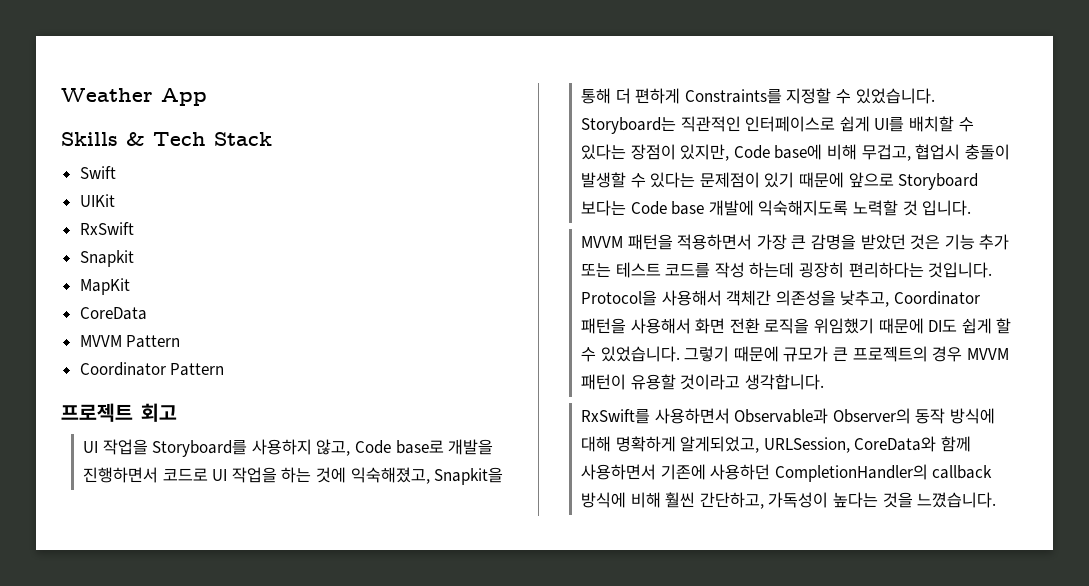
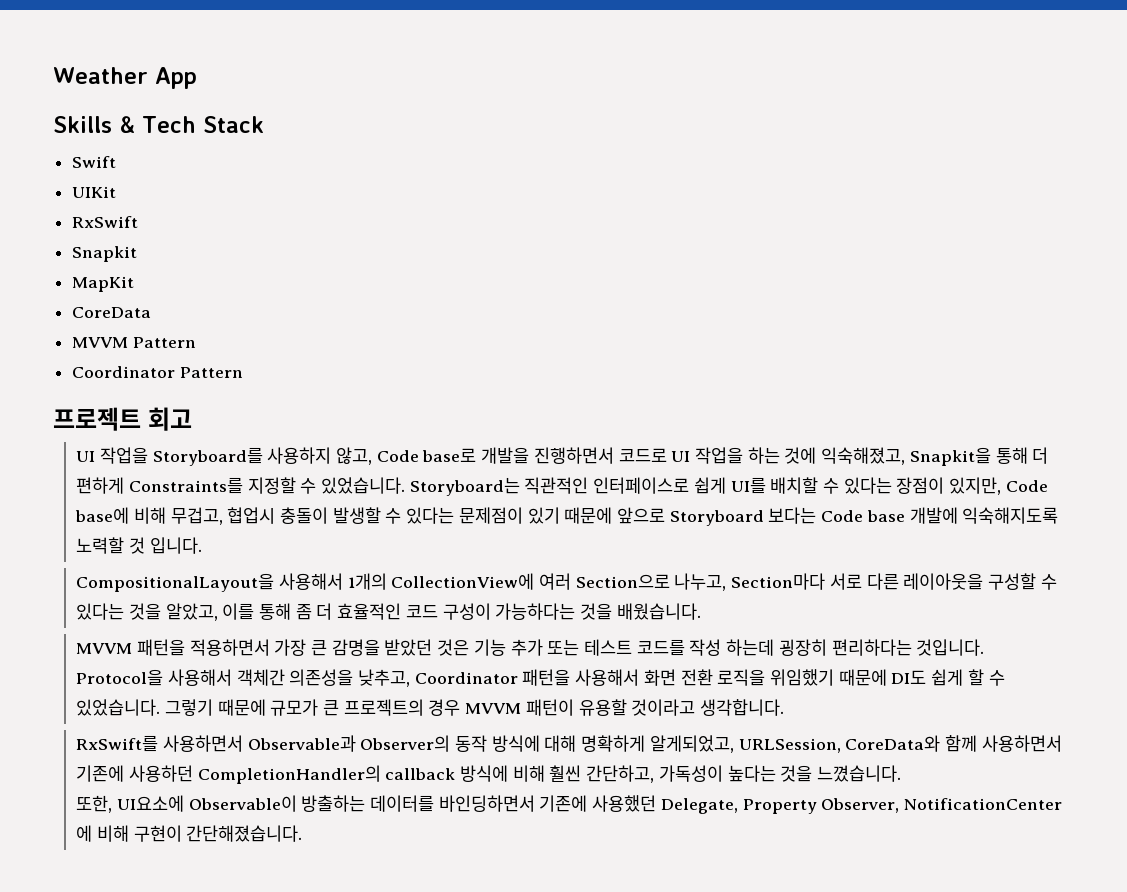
+ CompositionalLayout을 사용해서 1개의 CollectionView에 여러 Section으로 나누고, Section마다 서로 다른 레이아웃을 구성할 수 있다는 것을 알았고, 이를 통해 좀 더 효율적인 코드 구성이 가능하다는 것을 배웠습니다.
+ 또한, UI요소에 Observable이 방출하는 데이터를 바인딩하면서 기존에 사용했던 Delegate, Property Observer, NotificationCenter 에 비해 구현이 간단해졌습니다.

